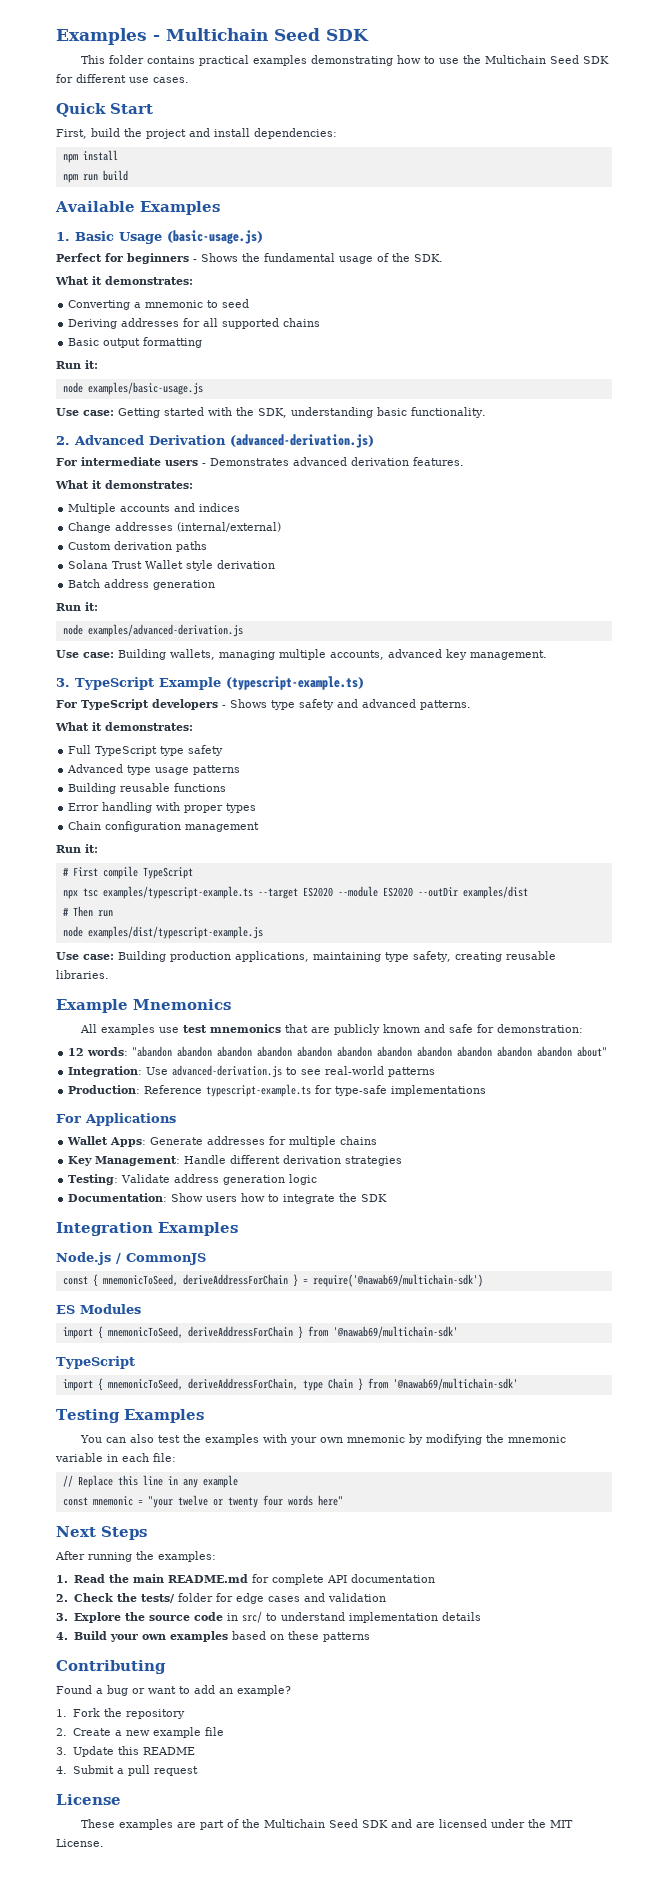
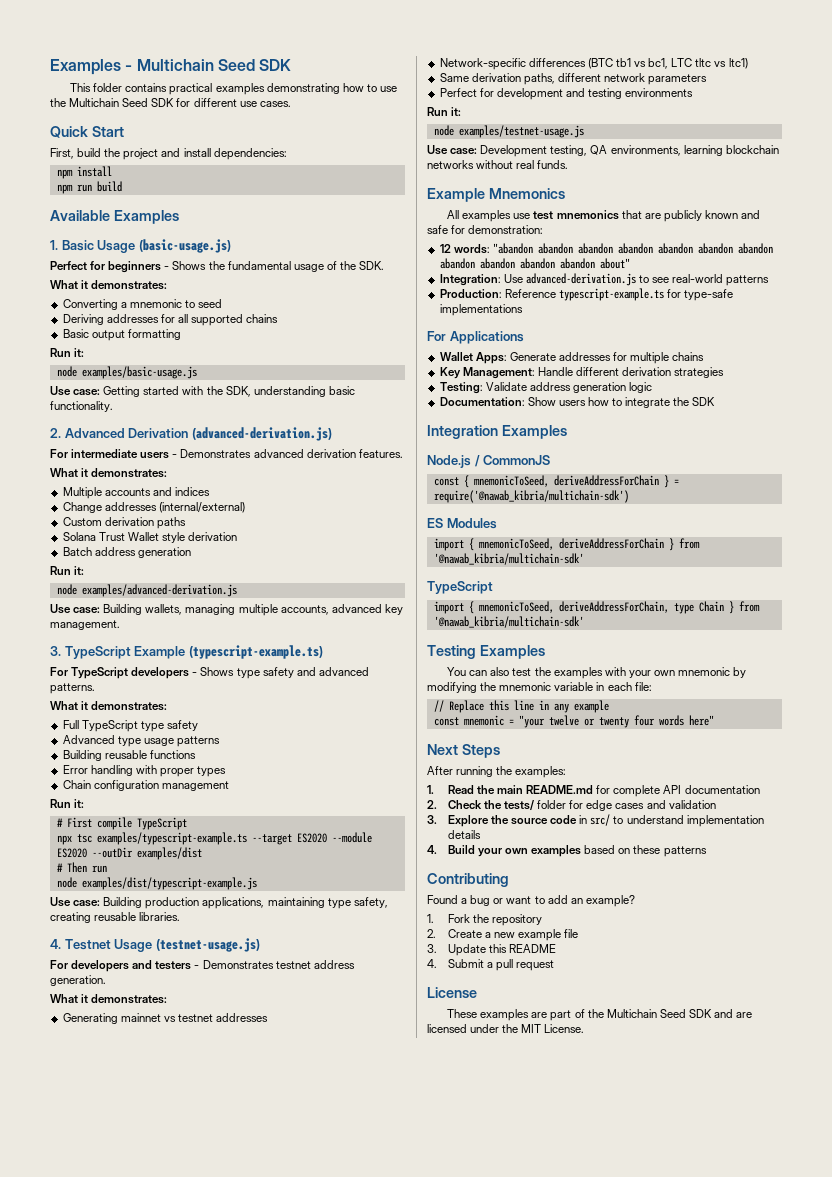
+ 4. Testnet Usage (testnet-usage.js)
+ For developers and testers - Demonstrates testnet address generation.
+ What it demonstrates:
+ Generating mainnet vs testnet addresses
+ Network-specific differences (BTC tb1 vs bc1, LTC tltc vs ltc1)
+ Same derivation paths, different network parameters
+ Perfect for development and testing environments
+ Run it:
+ node examples/testnet-usage.js
+ Use case: Development testing, QA environments, learning blockchain networks without real funds.
- const { mnemonicToSeed, deriveAddressForChain } = require('@nawab69/multichain-sdk')
+ const { mnemonicToSeed, deriveAddressForChain } = require('@nawab_kibria/multichain-sdk')
- import { mnemonicToSeed, deriveAddressForChain } from '@nawab69/multichain-sdk'
+ import { mnemonicToSeed, deriveAddressForChain } from '@nawab_kibria/multichain-sdk'
- import { mnemonicToSeed, deriveAddressForChain, type Chain } from '@nawab69/multichain-sdk'
+ import { mnemonicToSeed, deriveAddressForChain, type Chain } from '@nawab_kibria/multichain-sdk'

